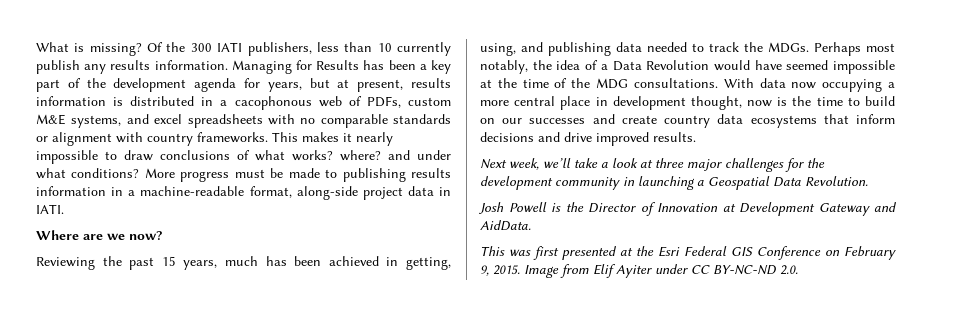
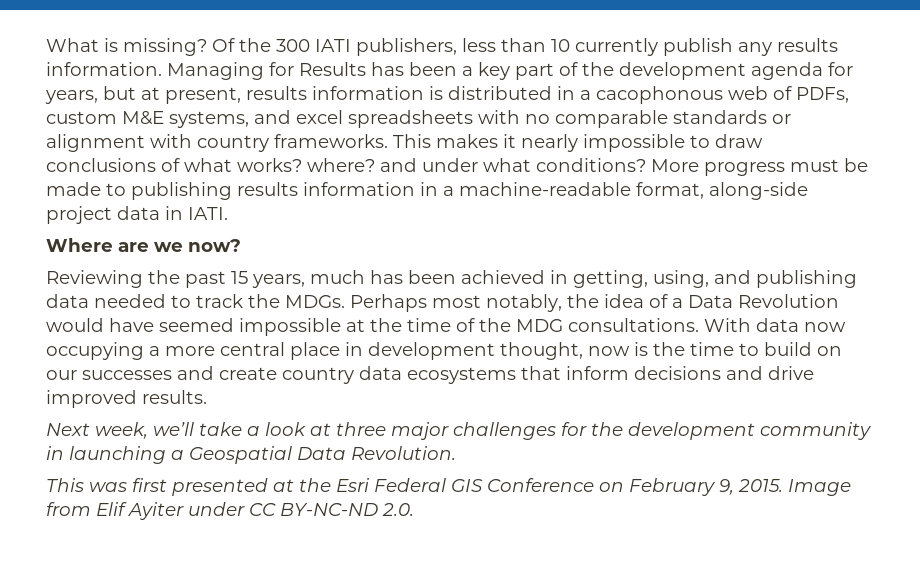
- Josh Powell is the Director of Innovation at Development Gateway and AidData.

